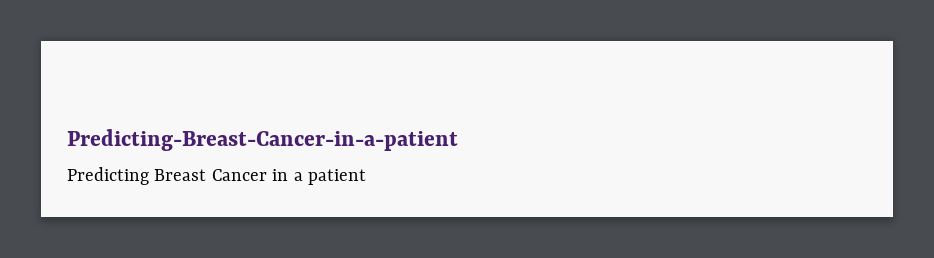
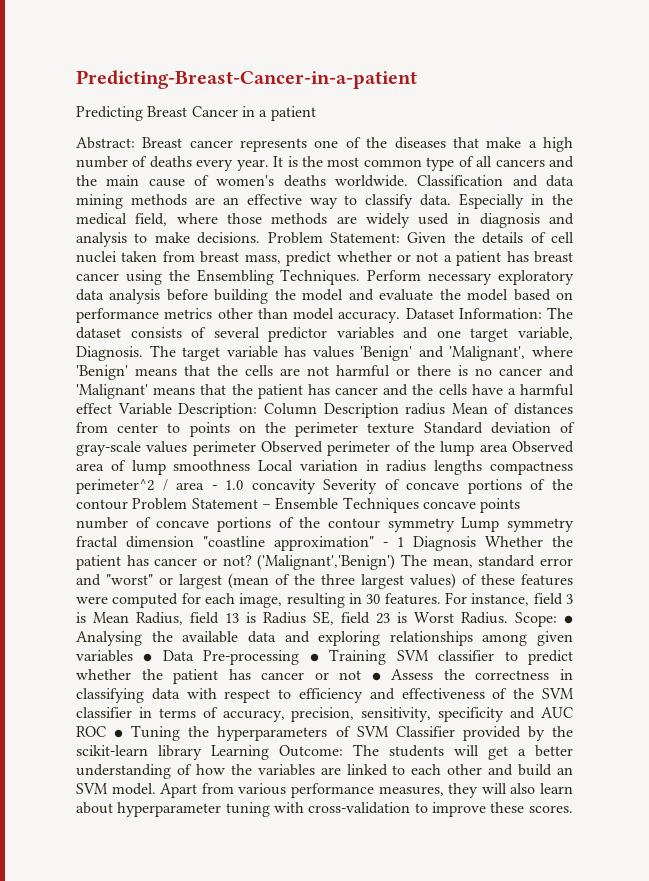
+ Abstract: Breast cancer represents one of the diseases that make a high number of deaths every year. It is the most common type of all cancers and the main cause of women's deaths worldwide. Classification and data mining methods are an effective way to classify data. Especially in the medical field, where those methods are widely used in diagnosis and analysis to make decisions. Problem Statement: Given the details of cell nuclei taken from breast mass, predict whether or not a patient has breast cancer using the Ensembling Techniques. Perform necessary exploratory data analysis before building the model and evaluate the model based on performance metrics other than model accuracy. Dataset Information: The dataset consists of several predictor variables and one target variable, Diagnosis. The target variable has values 'Benign' and 'Malignant', where 'Benign' means that the cells are not harmful or there is no cancer and 'Malignant' means that the patient has cancer and the cells have a harmful effect Variable Description: Column Description radius Mean of distances from center to points on the perimeter texture Standard deviation of gray-scale values perimeter Observed perimeter of the lump area Observed area of lump smoothness Local variation in radius lengths compactness perimeter^2 / area - 1.0 concavity Severity of concave portions of the contour Problem Statement – Ensemble Techniques concave points number of concave portions of the contour symmetry Lump symmetry fractal dimension "coastline approximation" - 1 Diagnosis Whether the patient has cancer or not? ('Malignant','Benign') The mean, standard error and "worst" or largest (mean of the three largest values) of these features were computed for each image, resulting in 30 features. For instance, field 3 is Mean Radius, field 13 is Radius SE, field 23 is Worst Radius. Scope: ● Analysing the available data and exploring relationships among given variables ● Data Pre-processing ● Training SVM classifier to predict whether the patient has cancer or not ● Assess the correctness in classifying data with respect to efficiency and effectiveness of the SVM classifier in terms of accuracy, precision, sensitivity, specificity and AUC ROC ● Tuning the hyperparameters of SVM Classifier provided by the scikit-learn library Learning Outcome: The students will get a better understanding of how the variables are linked to each other and build an SVM model. Apart from various performance measures, they will also learn about hyperparameter tuning with cross-validation to improve these scores.

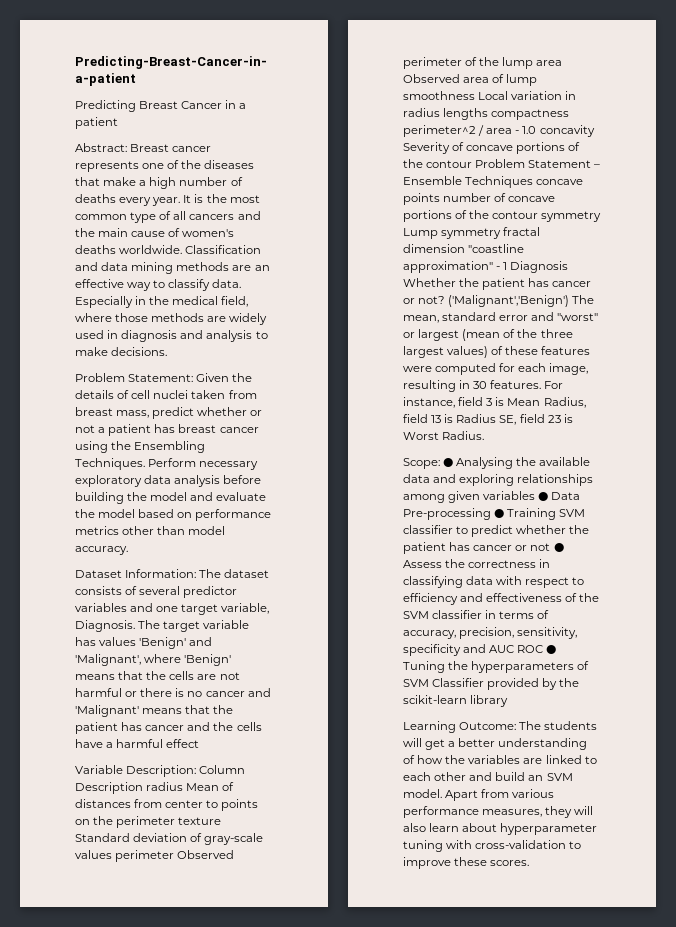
- Especially in the medical field, where those methods are widely used in diagnosis and analysis to make decisions. Problem Statement: Given the details of cell nuclei taken from breast mass, predict whether or not a patient has breast cancer using the Ensembling Techniques.
+ Especially in the medical field, where those methods are widely used in diagnosis and analysis to make decisions.
+ Problem Statement: Given the details of cell nuclei taken from breast mass, predict whether or not a patient has breast cancer using the Ensembling Techniques.
- Perform necessary exploratory data analysis before building the model and evaluate the model based on performance metrics other than model accuracy. Dataset Information: The dataset consists of several predictor variables and one target variable, Diagnosis.
+ Perform necessary exploratory data analysis before building the model and evaluate the model based on performance metrics other than model accuracy.
+ Dataset Information: The dataset consists of several predictor variables and one target variable, Diagnosis.
- The target variable has values 'Benign' and 'Malignant', where 'Benign' means that the cells are not harmful or there is no cancer and 'Malignant' means that the patient has cancer and the cells have a harmful effect Variable Description:
+ The target variable has values 'Benign' and 'Malignant', where 'Benign' means that the cells are not harmful or there is no cancer and 'Malignant' means that the patient has cancer and the cells have a harmful effect
+ Variable Description:
- For instance, field 3 is Mean Radius, field 13 is Radius SE, field 23 is Worst Radius. Scope:
+ For instance, field 3 is Mean Radius, field 13 is Radius SE, field 23 is Worst Radius.
+ Scope:
- ● Analysing the available data and exploring relationships among given variables ● Data Pre-processing ● Training SVM classifier to predict whether the patient has cancer or not ● Assess the correctness in classifying data with respect to efficiency and effectiveness of the SVM classifier in terms of accuracy, precision, sensitivity, specificity and AUC ROC ● Tuning the hyperparameters of SVM Classifier provided by the scikit-learn library Learning Outcome:
+ ● Analysing the available data and exploring relationships among given variables ● Data Pre-processing ● Training SVM classifier to predict whether the patient has cancer or not ● Assess the correctness in classifying data with respect to efficiency and effectiveness of the SVM classifier in terms of accuracy, precision, sensitivity, specificity and AUC ROC ● Tuning the hyperparameters of SVM Classifier provided by the scikit-learn library
+ Learning Outcome:

